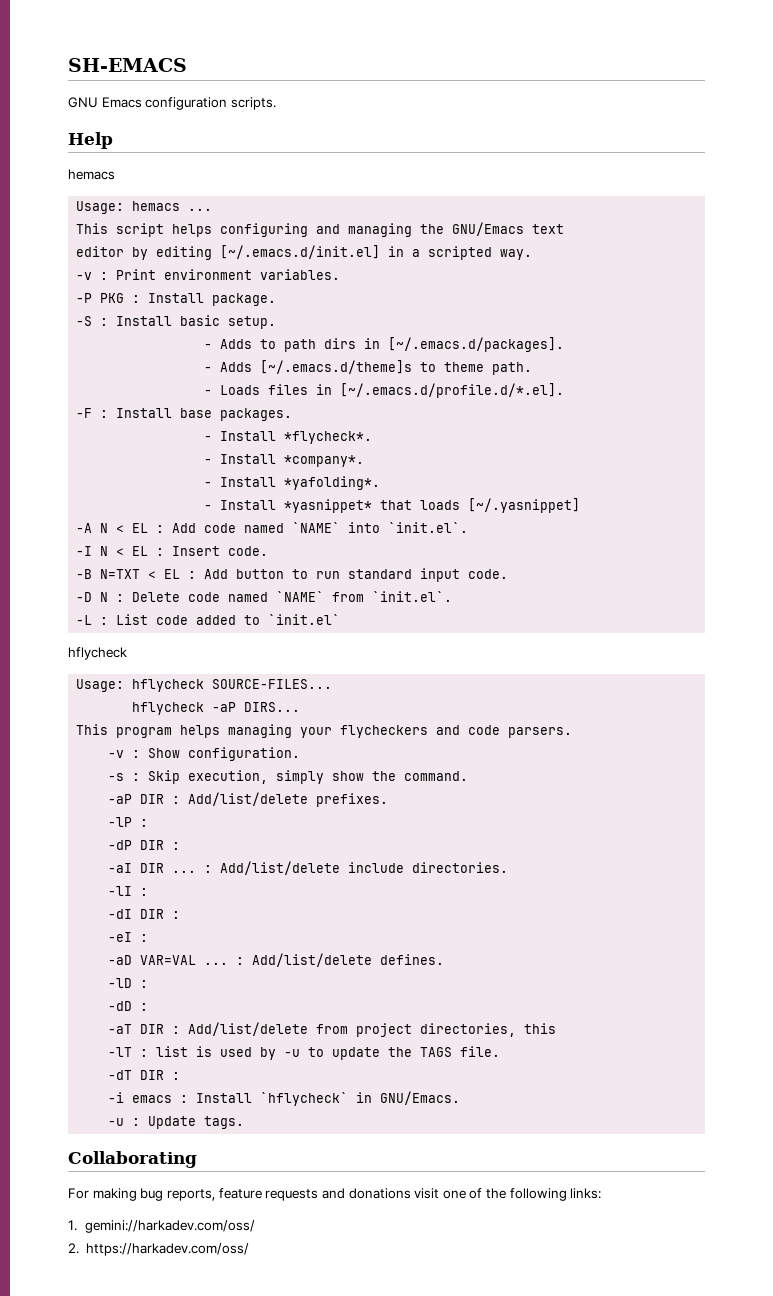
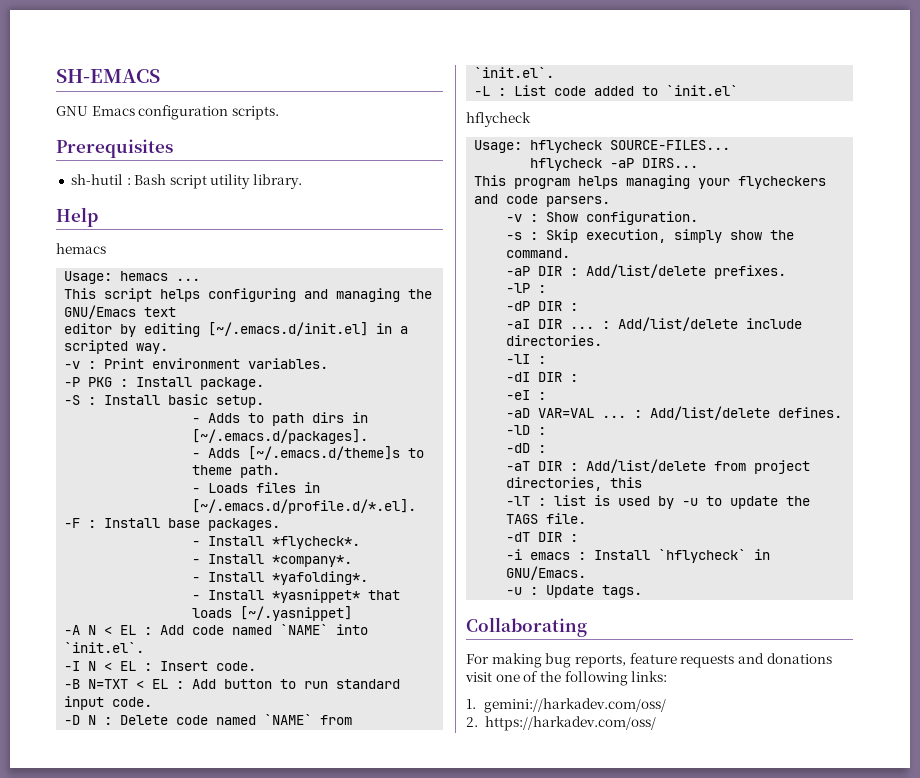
+ Prerequisites
+ sh-hutil : Bash script utility library.

